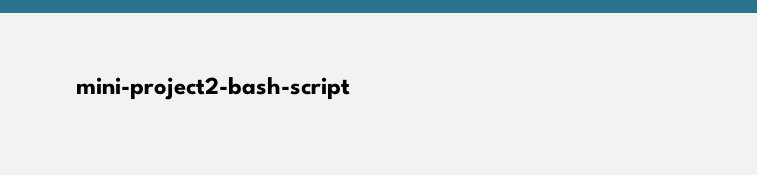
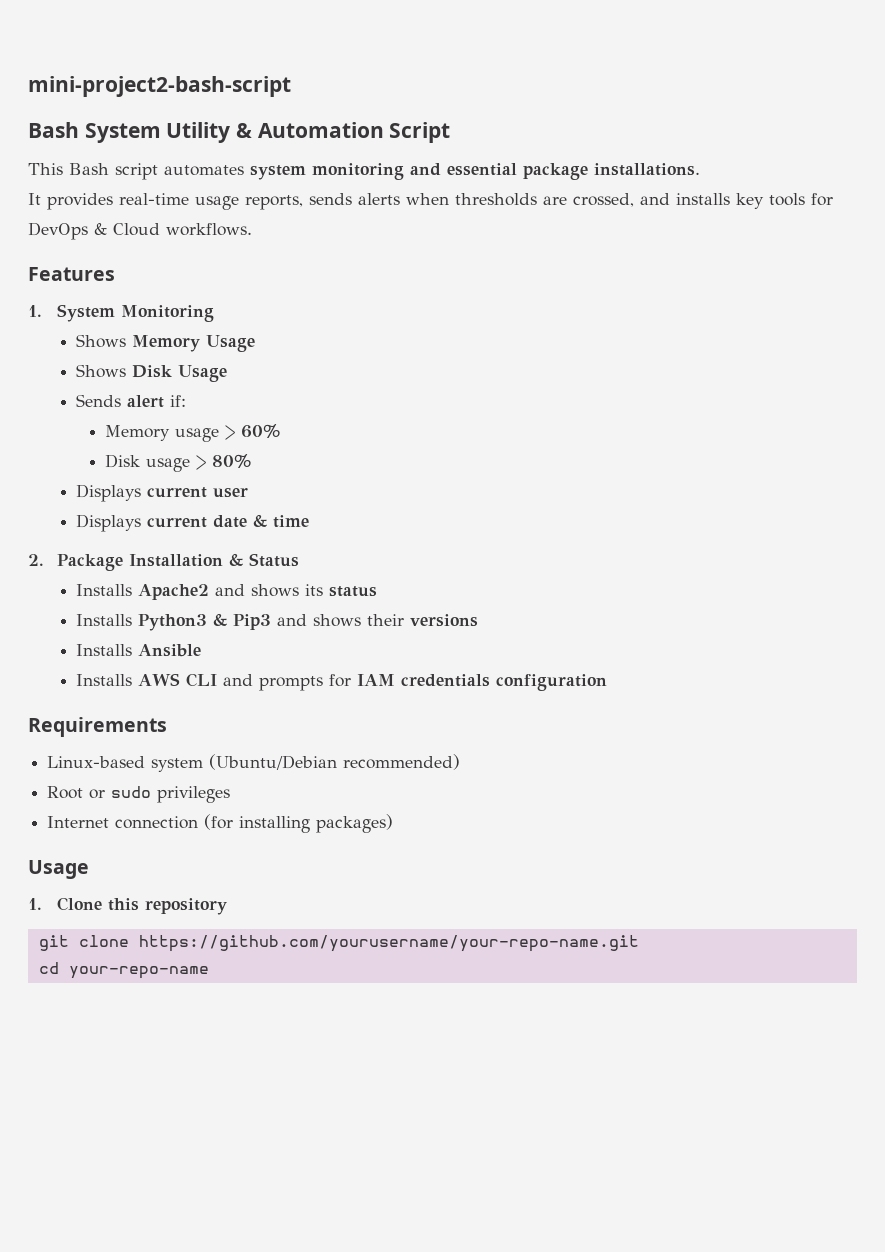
+ Bash System Utility & Automation Script
+ This Bash script automates system monitoring and essential package installations.
+ It provides real-time usage reports, sends alerts when thresholds are crossed, and installs key tools for DevOps & Cloud workflows.
+ Features
+ 1. System Monitoring
+ Shows Memory Usage
+ Shows Disk Usage
+ Sends alert if:
+ Memory usage > 60%
+ Disk usage > 80%
+ Displays current user
+ Displays current date & time
+ 2. Package Installation & Status
+ Installs Apache2 and shows its status
+ Installs Python3 & Pip3 and shows their versions
+ Installs Ansible
+ Installs AWS CLI and prompts for IAM credentials configuration
+ Requirements
+ Linux-based system (Ubuntu/Debian recommended)
+ Root or sudo privileges
+ Internet connection (for installing packages)
+ Usage
+ 1. Clone this repository
+ git clone https://github.com/yourusername/your-repo-name.git
+ cd your-repo-name

